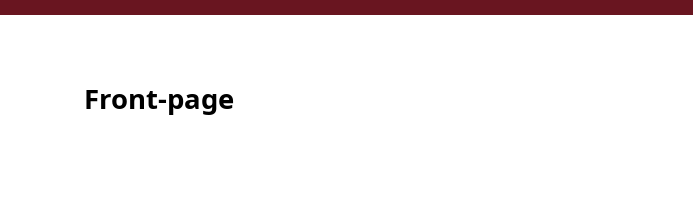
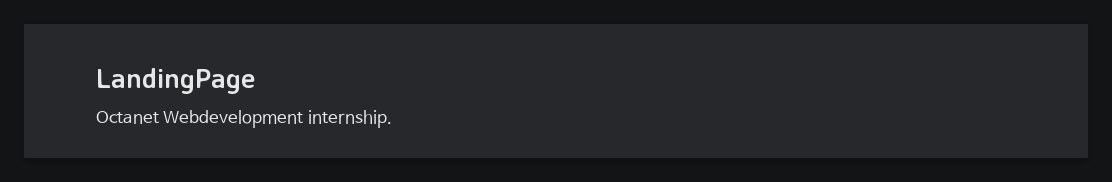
- Front-page
+ LandingPage
+ Octanet Webdevelopment internship.

